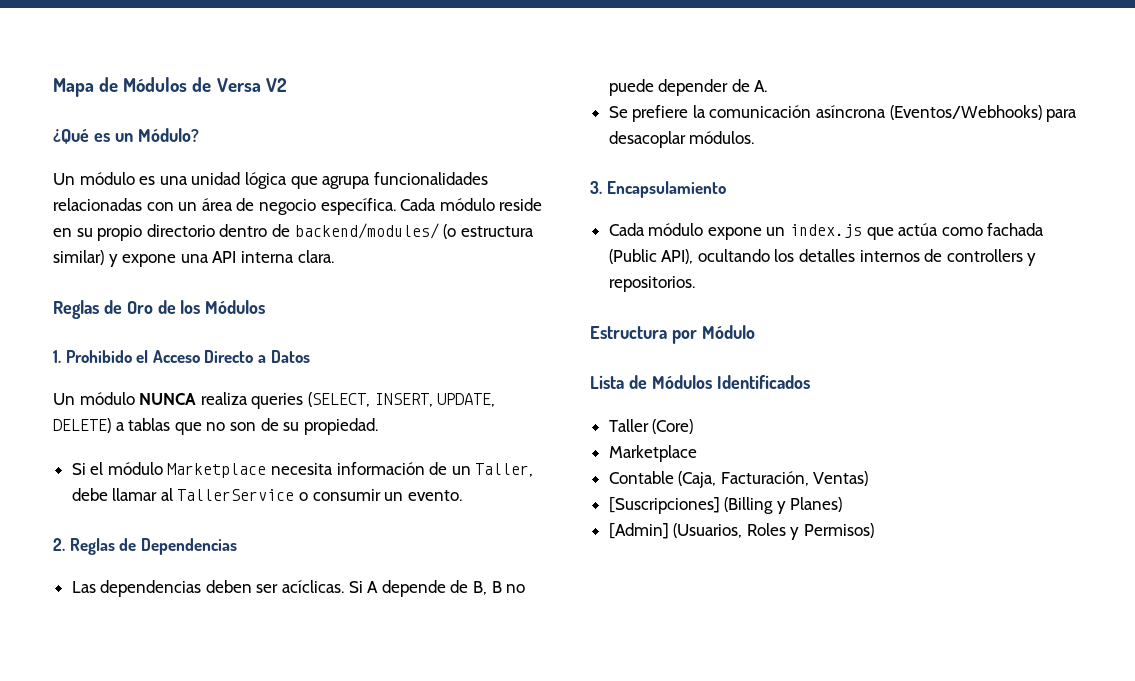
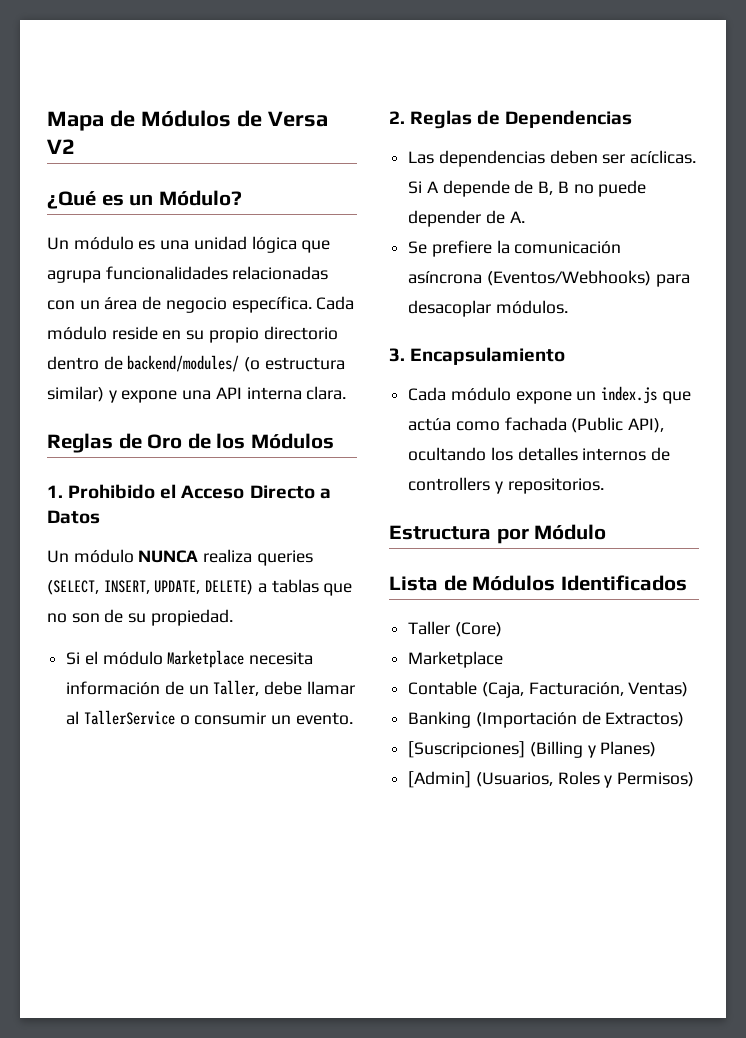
+ Banking (Importación de Extractos)

